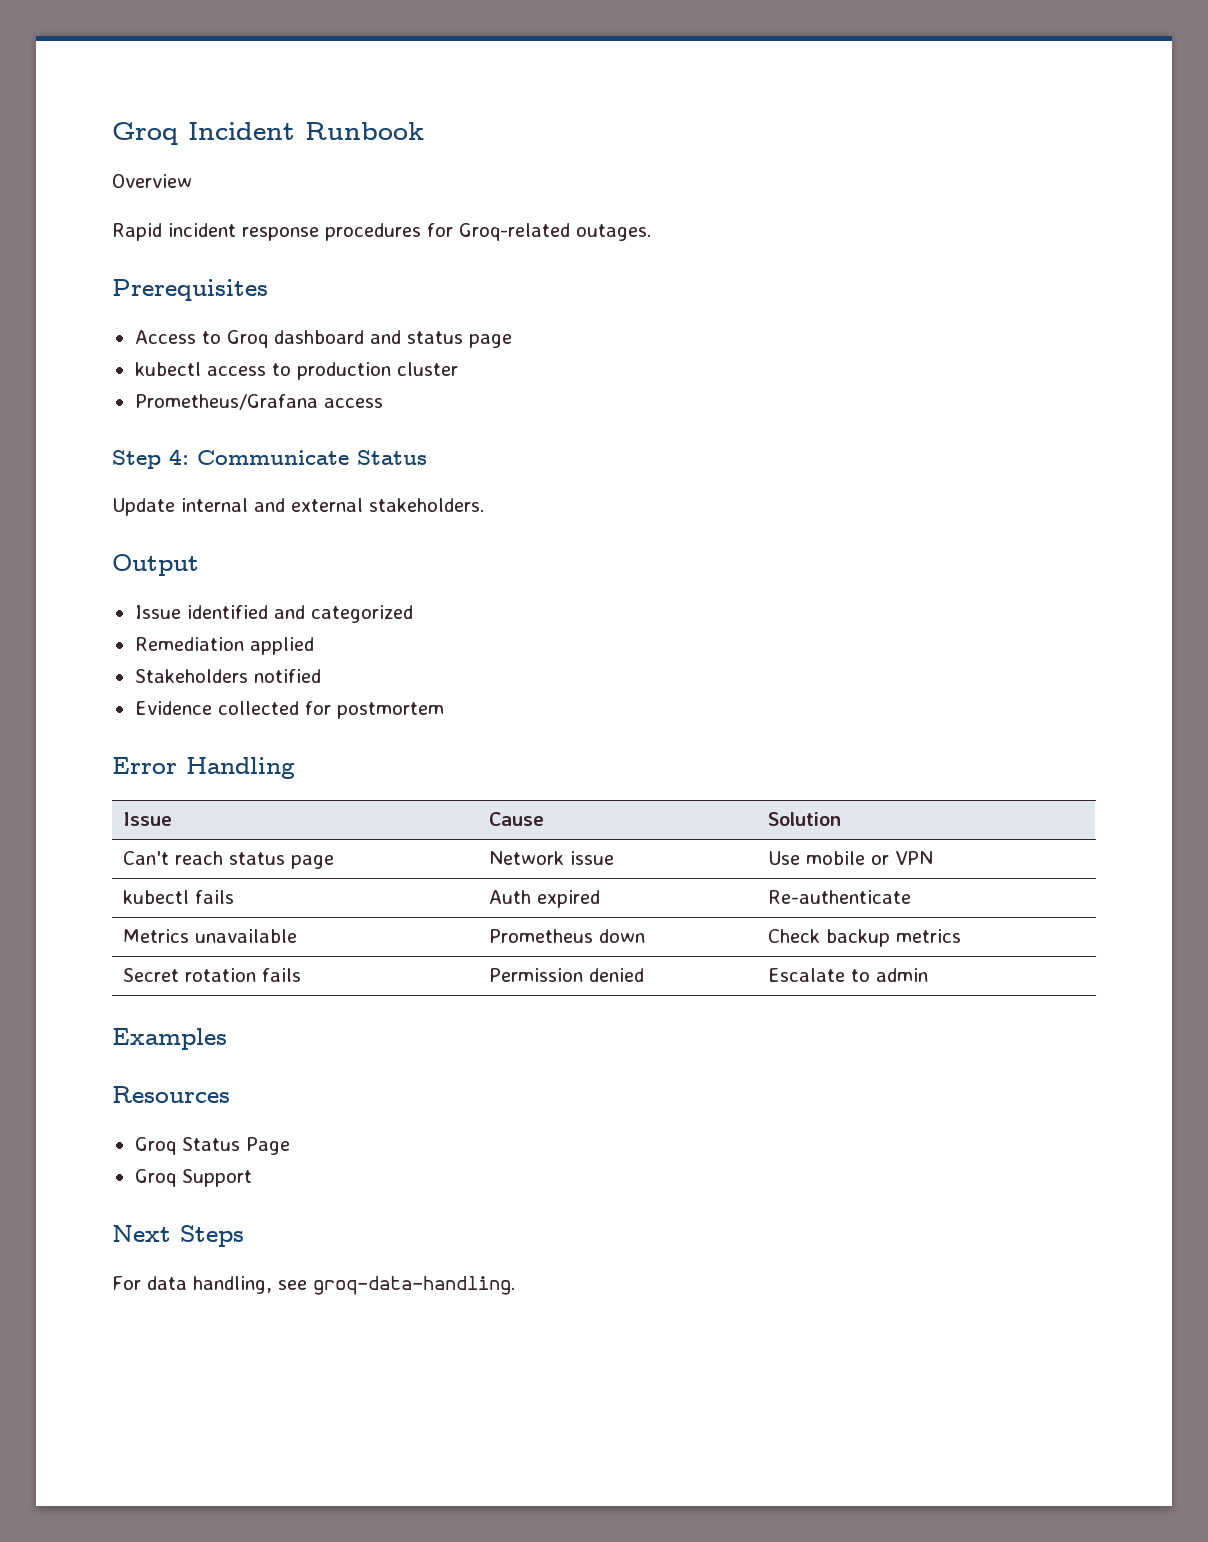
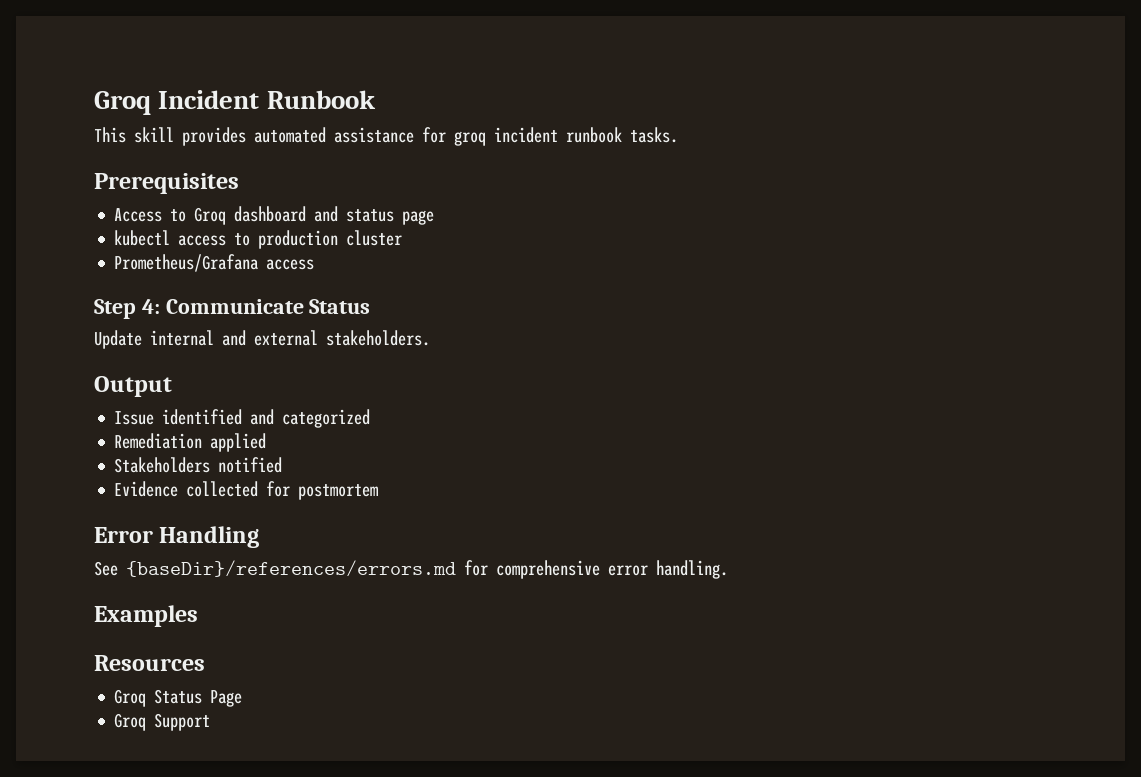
- Overview
- Rapid incident response procedures for Groq-related outages.
+ This skill provides automated assistance for groq incident runbook tasks.
- Issue | Cause | Solution
- Can't reach status page | Network issue | Use mobile or VPN
- kubectl fails | Auth expired | Re-authenticate
- Metrics unavailable | Prometheus down | Check backup metrics
- Secret rotation fails | Permission denied | Escalate to admin
+ See {baseDir}/references/errors.md for comprehensive error handling.
- Next Steps
- For data handling, see groq-data-handling.

